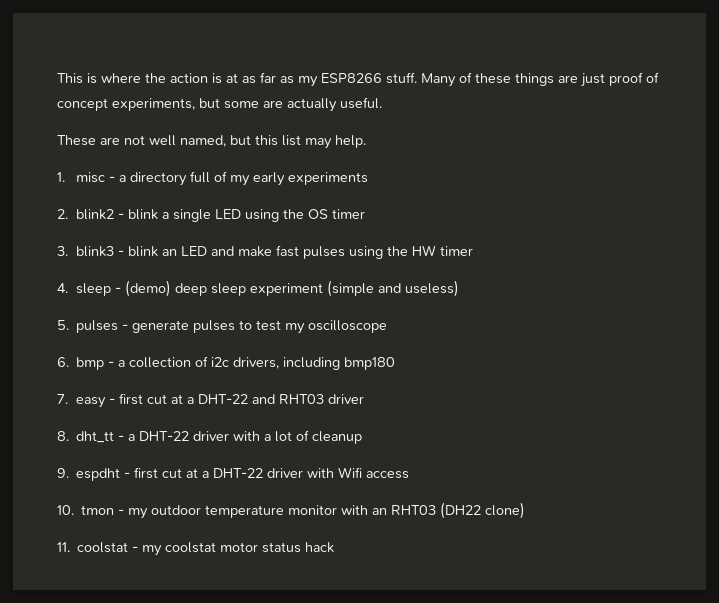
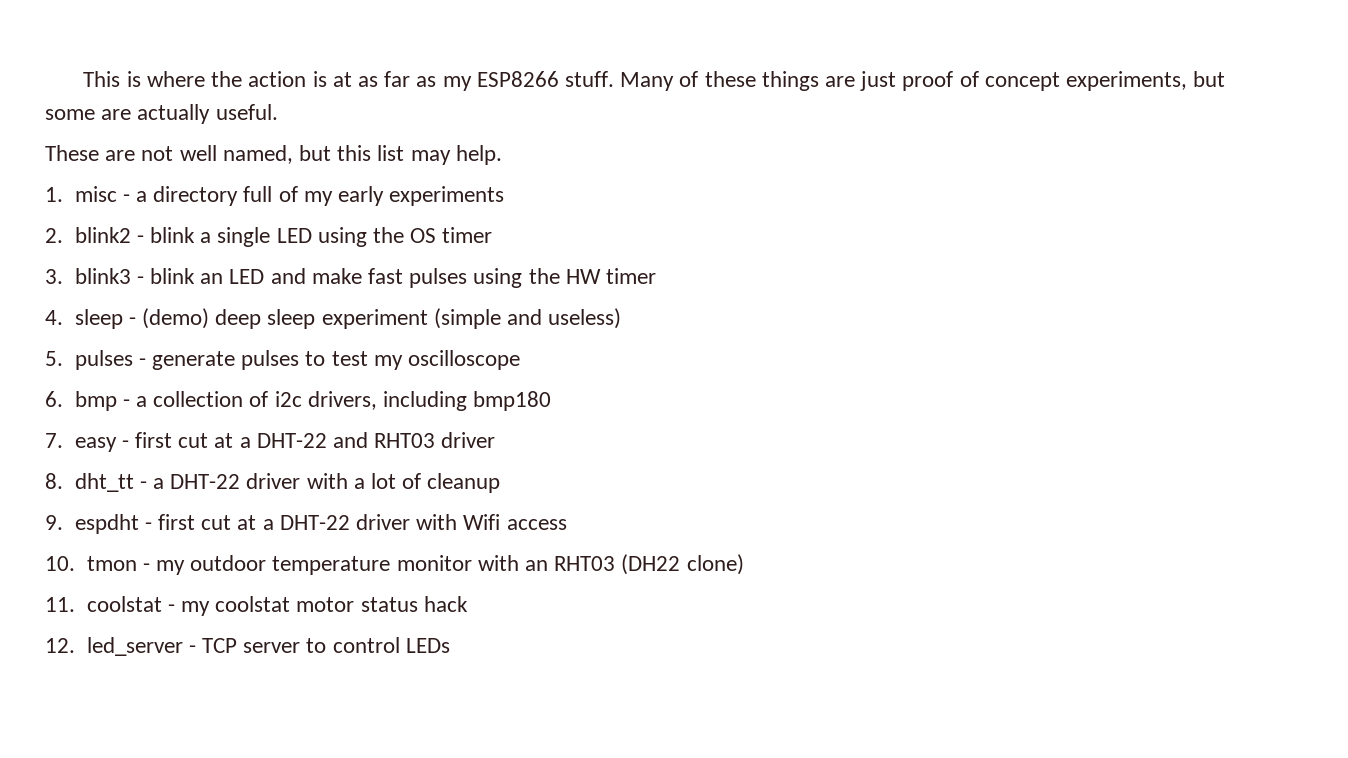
+ 12. led_server - TCP server to control LEDs

